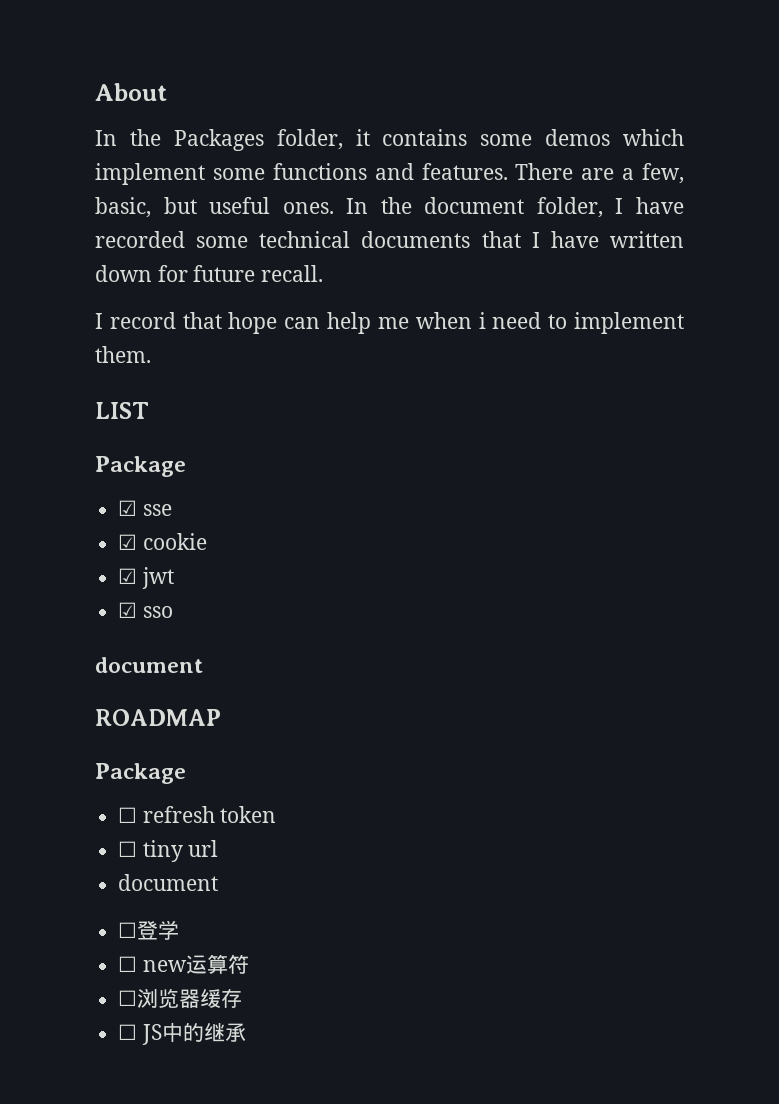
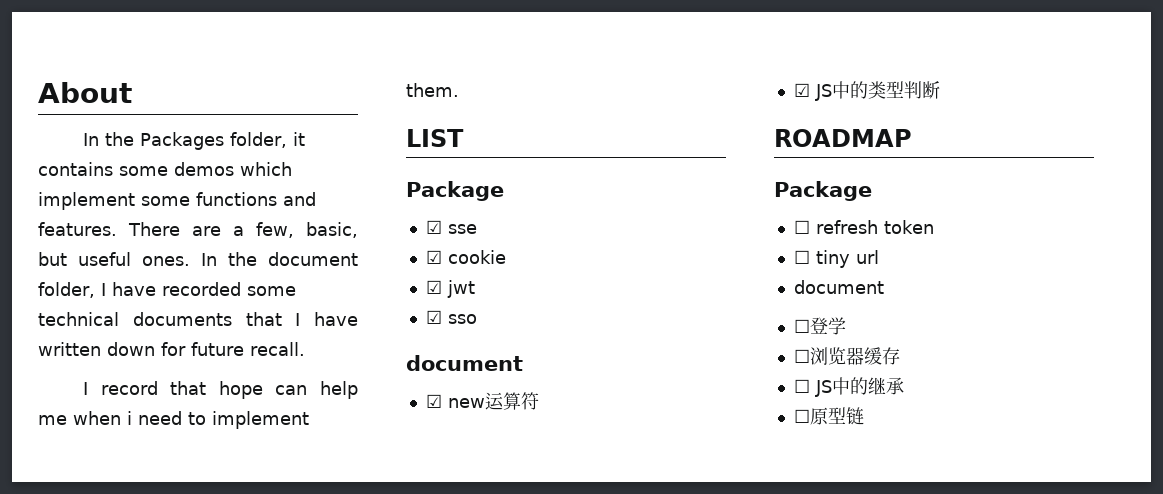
+ ☑ new运算符
+ ☑ JS中的类型判断
- ☐ new运算符
+ ☐原型链

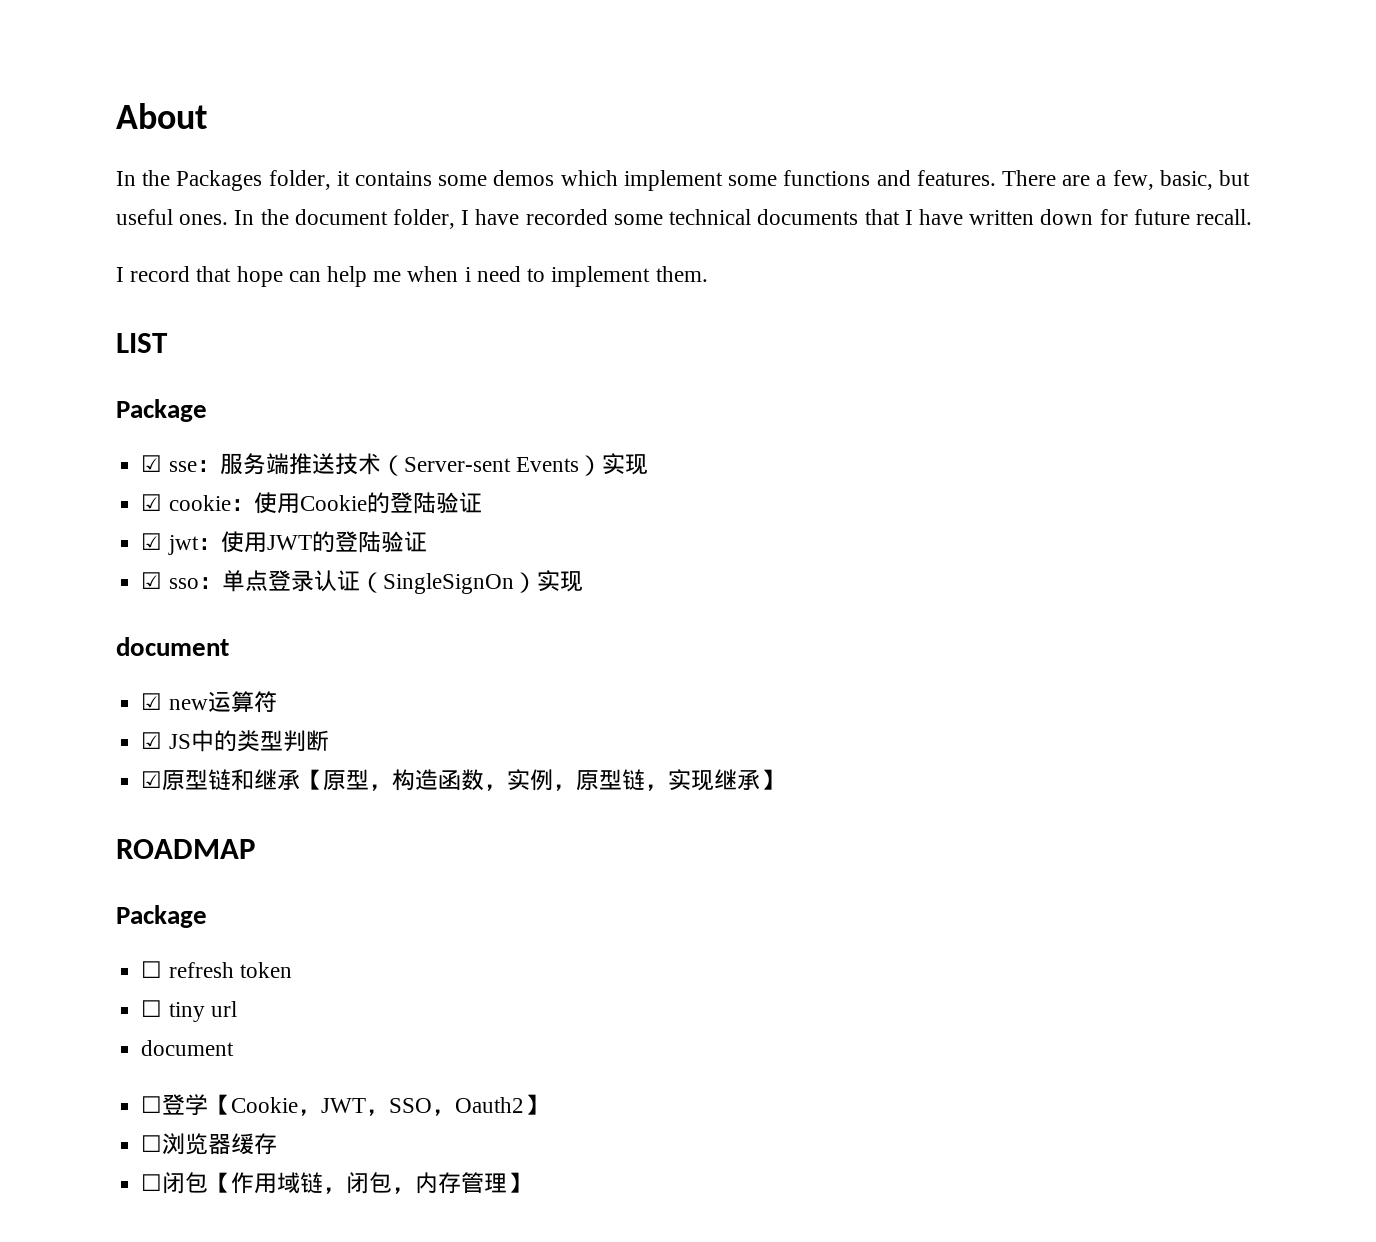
- ☑ sse
- ☑ cookie
- ☑ jwt
- ☑ sso
+ ☑ sse：服务端推送技术（Server-sent Events）实现
+ ☑ cookie：使用Cookie的登陆验证
+ ☑ jwt：使用JWT的登陆验证
+ ☑ sso：单点登录认证（SingleSignOn）实现
+ ☑原型链和继承【原型，构造函数，实例，原型链，实现继承】
- ☐登学
+ ☐登学【Cookie，JWT，SSO，Oauth2】
- ☐ JS中的继承
- ☐原型链
+ ☐闭包【作用域链，闭包，内存管理】

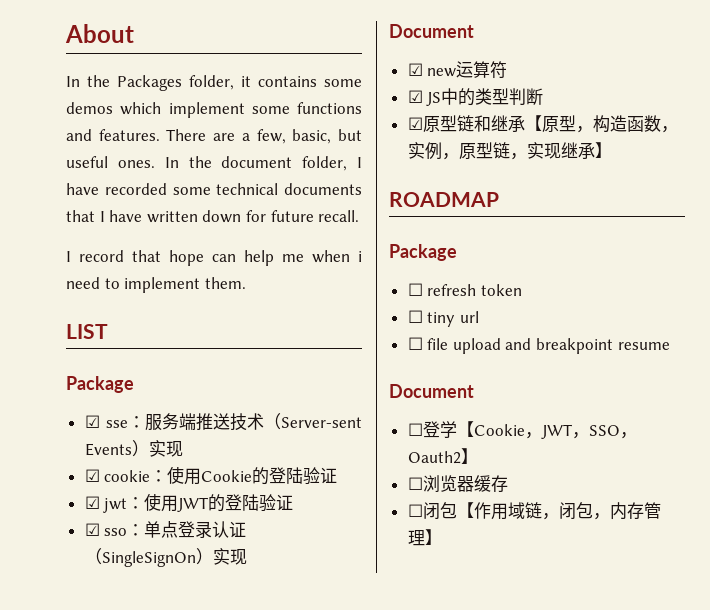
  ☑ sso：单点登录认证（SingleSignOn）实现
- document
+ Document
  ☐ tiny url
- document
+ ☐ file upload and breakpoint resume
+ Document

